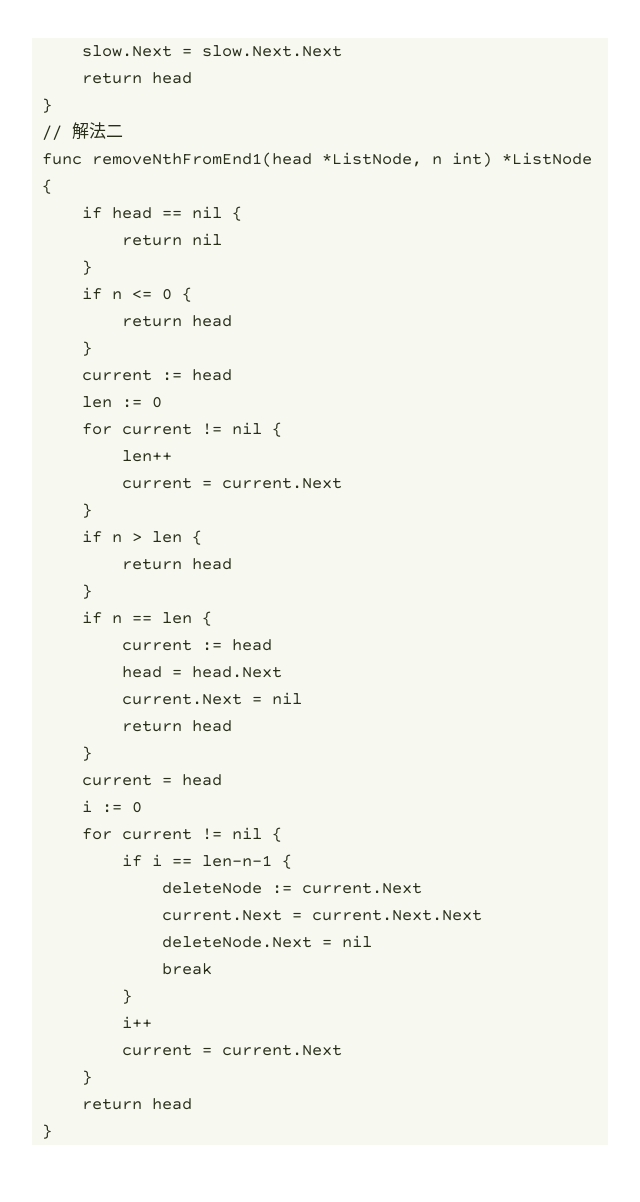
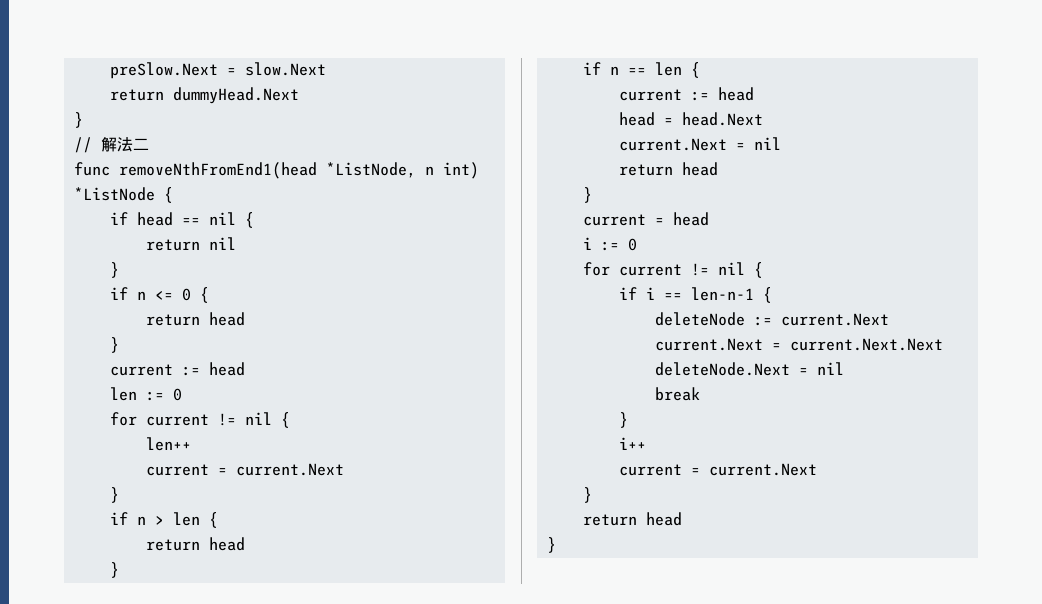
- slow.Next = slow.Next.Next
- return head
+ preSlow.Next = slow.Next
+ return dummyHead.Next

